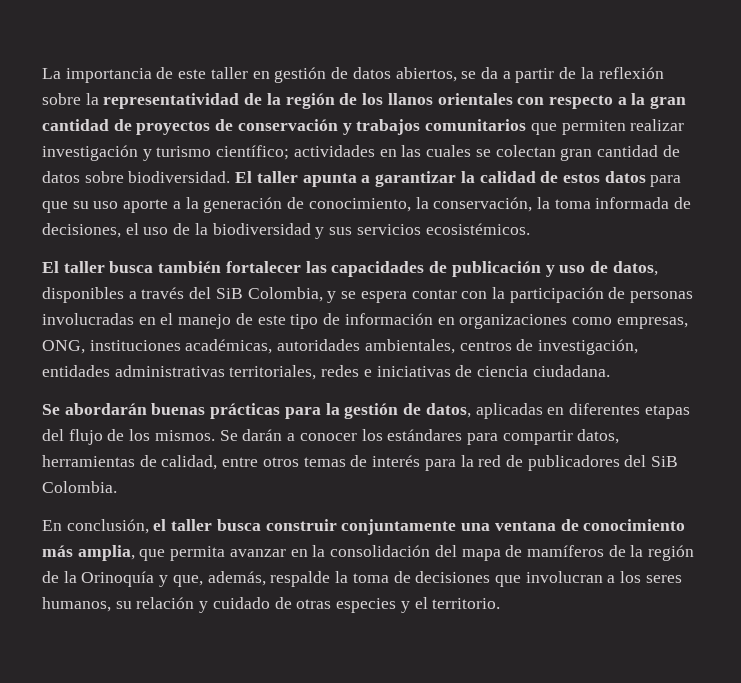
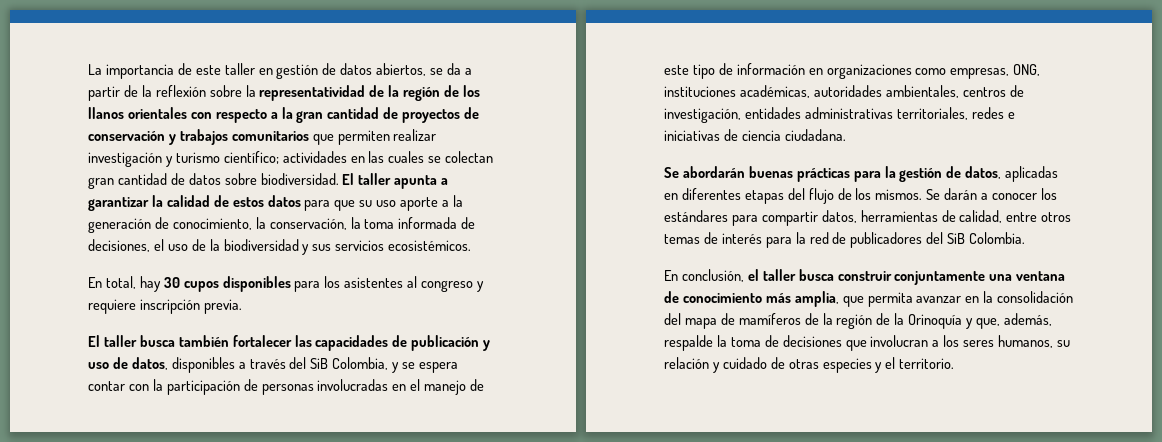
+ En total, hay 30 cupos disponibles para los asistentes al congreso y requiere inscripción previa.

